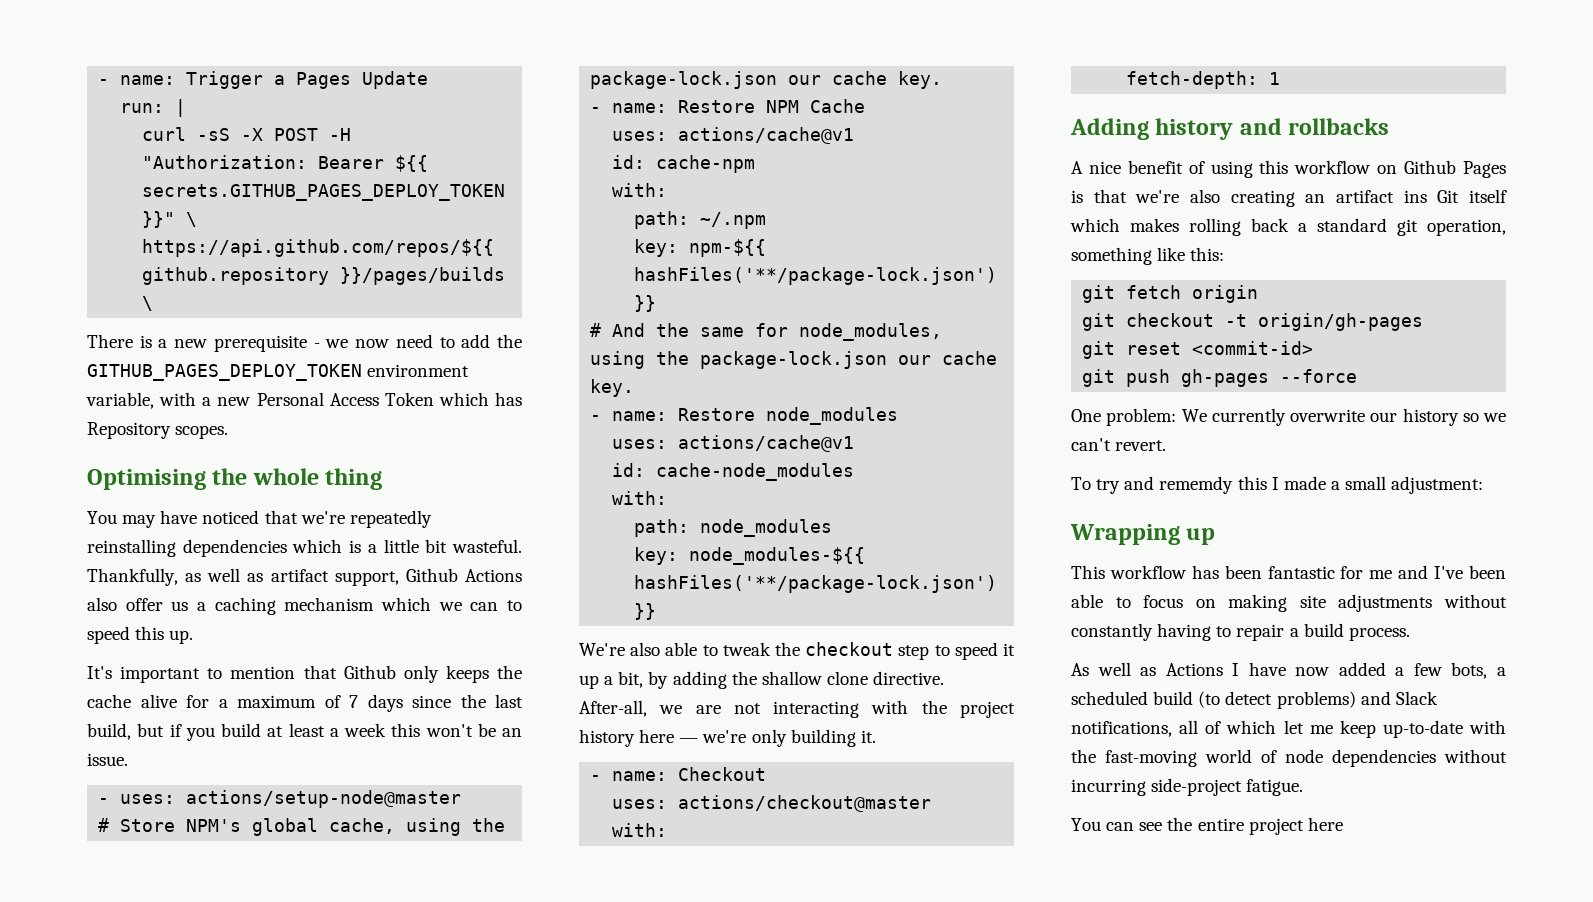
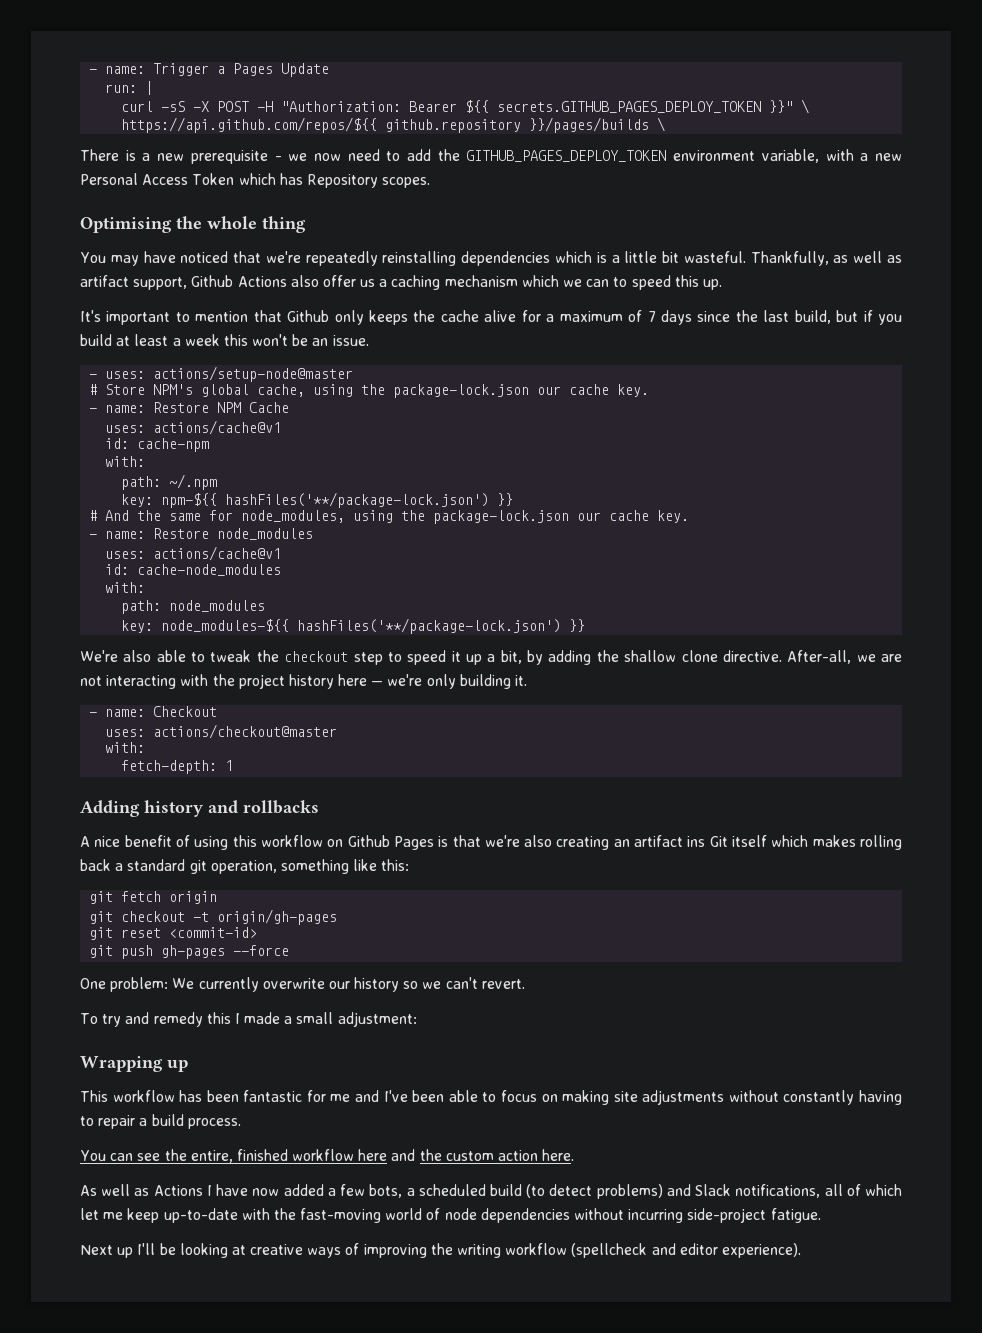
- To try and rememdy this I made a small adjustment:
+ To try and remedy this I made a small adjustment:
+ You can see the entire, finished workflow here and the custom action here.
- You can see the entire project here
+ Next up I'll be looking at creative ways of improving the writing workflow (spellcheck and editor experience).

